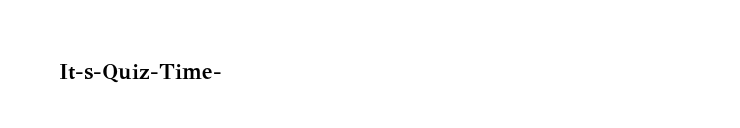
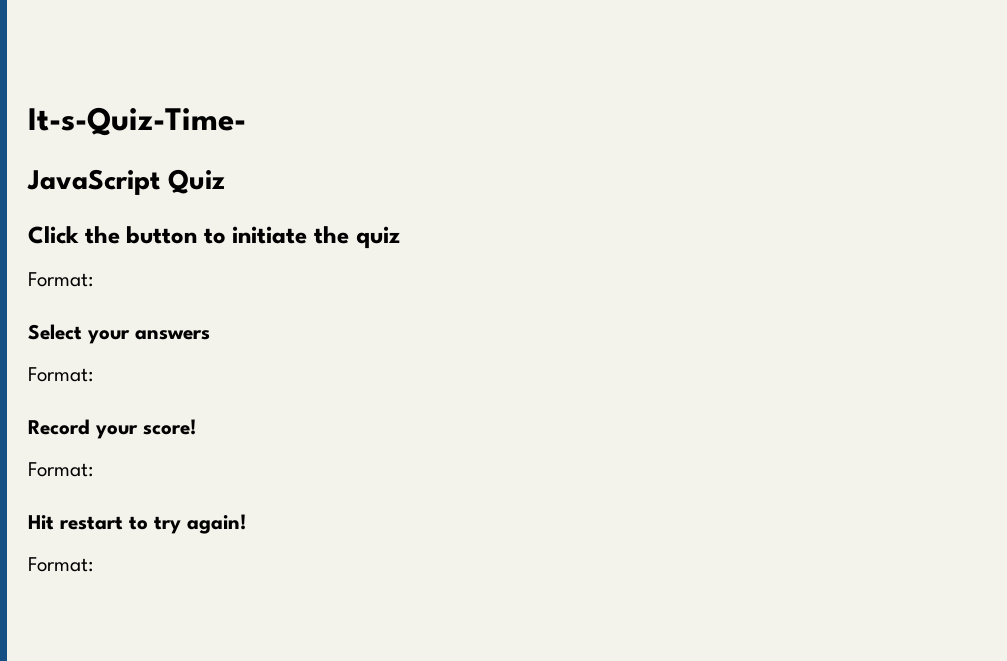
+ JavaScript Quiz
+ Click the button to initiate the quiz
+ Format:
+ Select your answers
+ Format:
+ Record your score!
+ Format:
+ Hit restart to try again!
+ Format:

